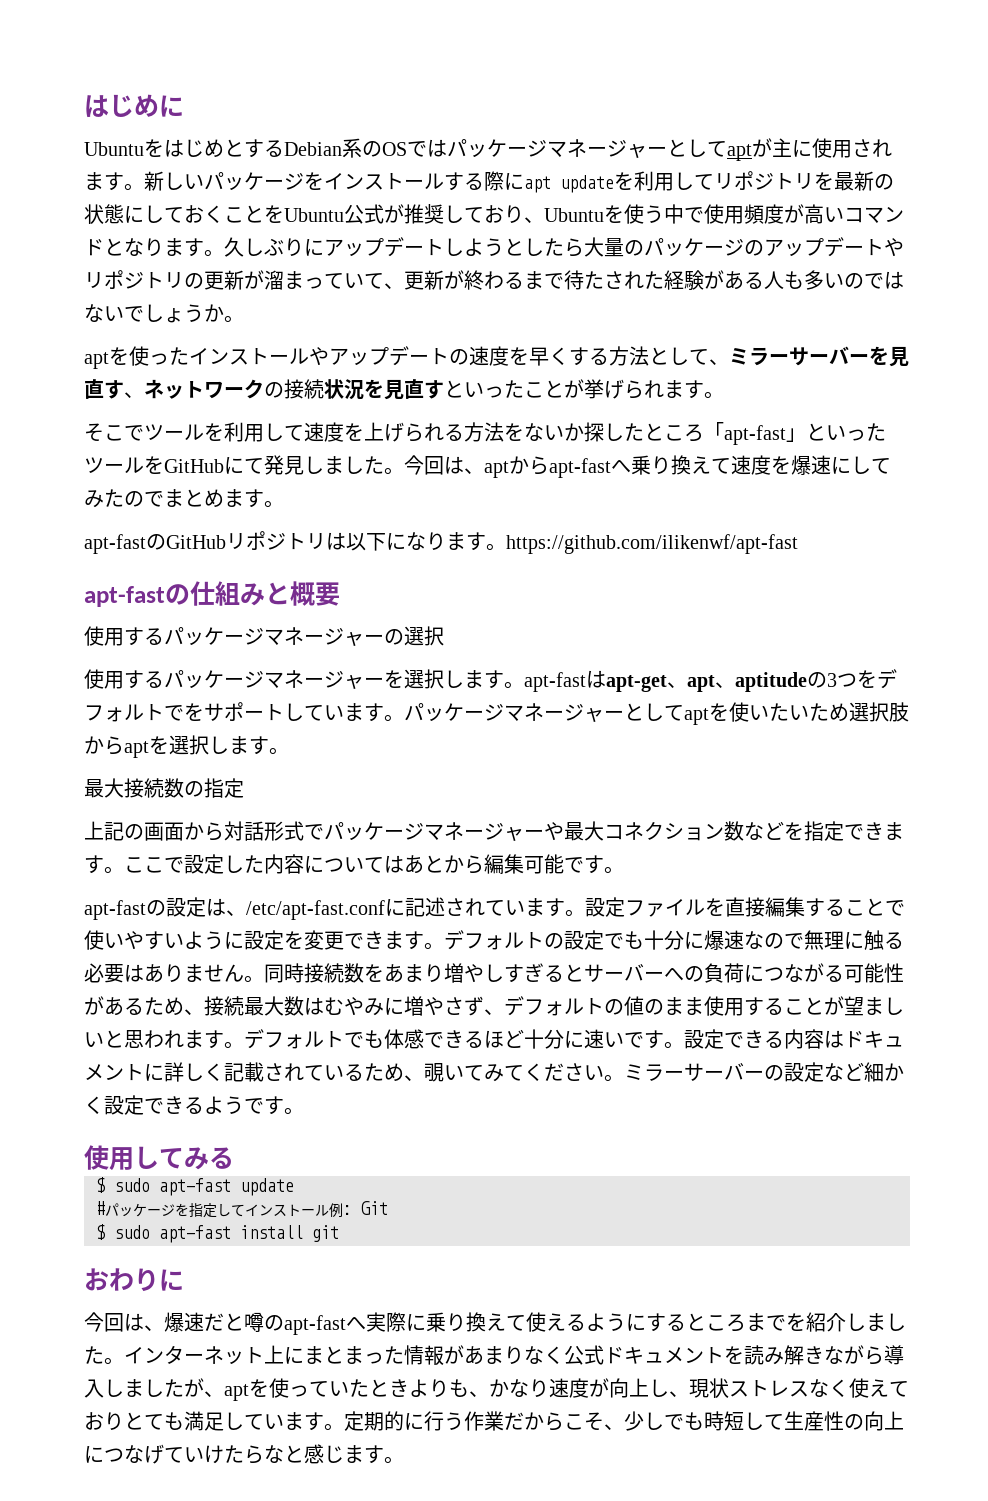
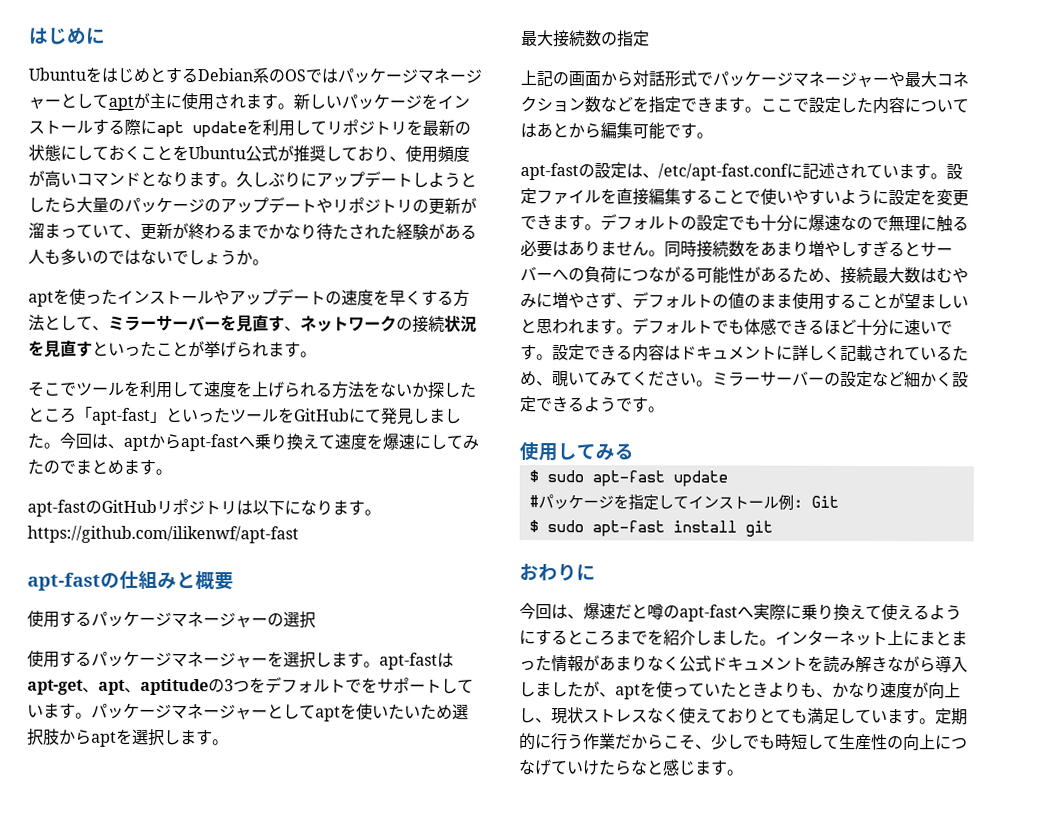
- 新しいパッケージをインストールする際にapt updateを利用してリポジトリを最新の状態にしておくことをUbuntu公式が推奨しており、Ubuntuを使う中で使用頻度が高いコマンドとなります。
+ 新しいパッケージをインストールする際にapt updateを利用してリポジトリを最新の状態にしておくことをUbuntu公式が推奨しており、使用頻度が高いコマンドとなります。
- 久しぶりにアップデートしようとしたら大量のパッケージのアップデートやリポジトリの更新が溜まっていて、更新が終わるまで待たされた経験がある人も多いのではないでしょうか。
+ 久しぶりにアップデートしようとしたら大量のパッケージのアップデートやリポジトリの更新が溜まっていて、更新が終わるまでかなり待たされた経験がある人も多いのではないでしょうか。

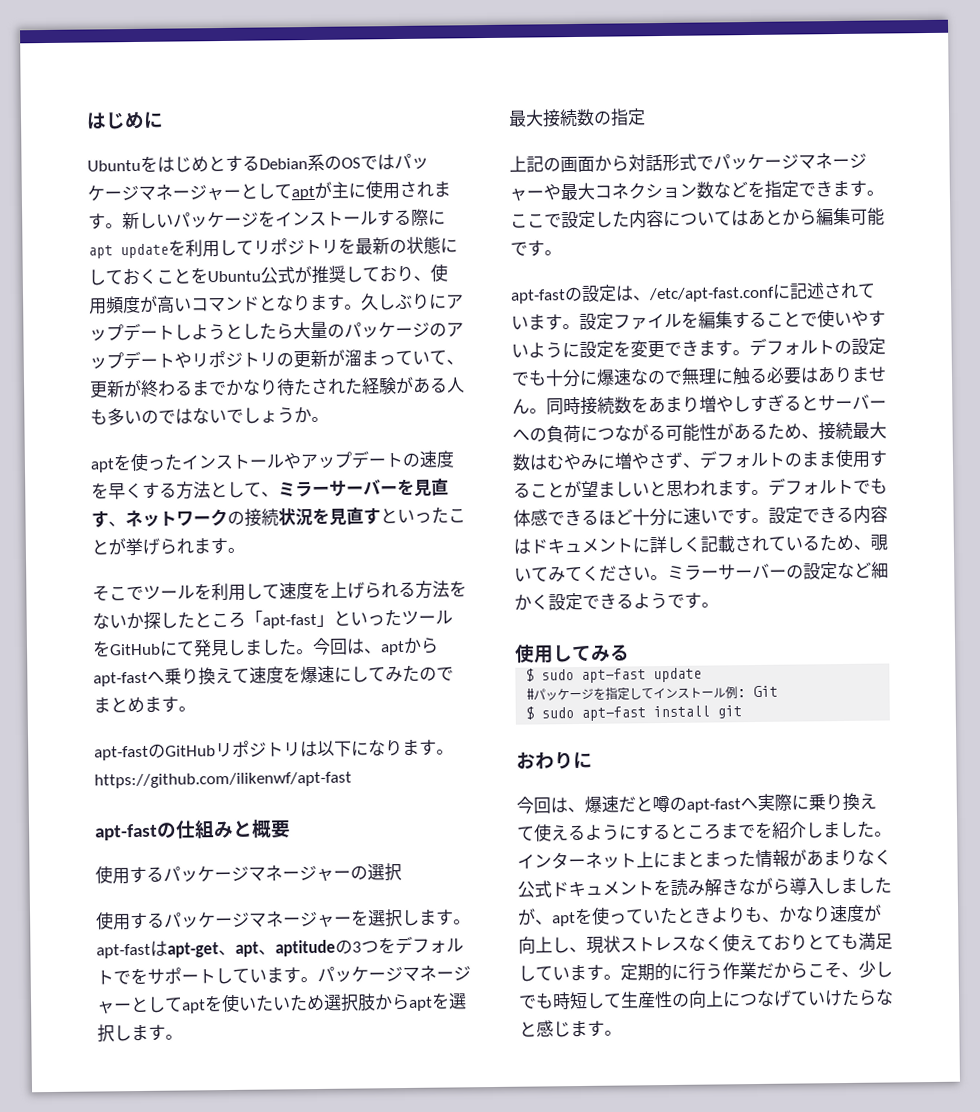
- 設定ファイルを直接編集することで使いやすいように設定を変更できます。
+ 設定ファイルを編集することで使いやすいように設定を変更できます。
- 同時接続数をあまり増やしすぎるとサーバーへの負荷につながる可能性があるため、接続最大数はむやみに増やさず、デフォルトの値のまま使用することが望ましいと思われます。
+ 同時接続数をあまり増やしすぎるとサーバーへの負荷につながる可能性があるため、接続最大数はむやみに増やさず、デフォルトのまま使用することが望ましいと思われます。

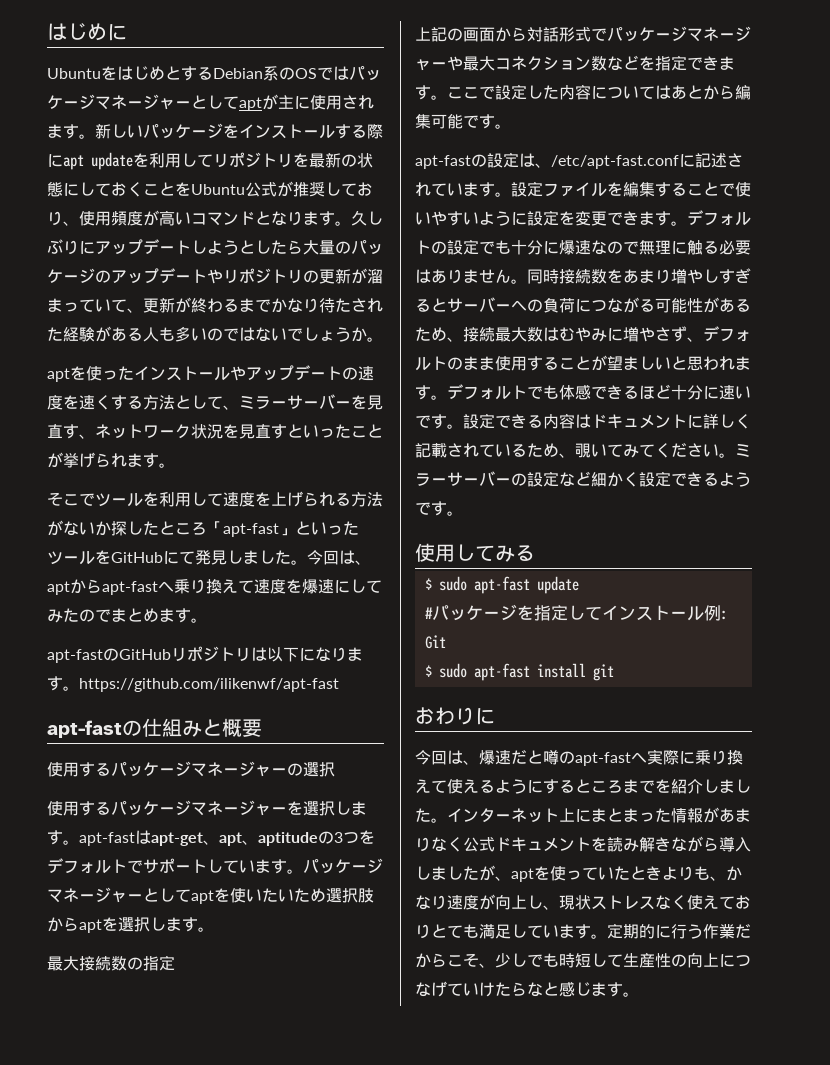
- aptを使ったインストールやアップデートの速度を早くする方法として、ミラーサーバーを見直す、ネットワークの接続状況を見直すといったことが挙げられます。
+ aptを使ったインストールやアップデートの速度を速くする方法として、ミラーサーバーを見直す、ネットワーク状況を見直すといったことが挙げられます。
- そこでツールを利用して速度を上げられる方法をないか探したところ「apt-fast」といったツールをGitHubにて発見しました。
+ そこでツールを利用して速度を上げられる方法がないか探したところ「apt-fast」といったツールをGitHubにて発見しました。
- 使用するパッケージマネージャーを選択します。apt-fastはapt-get、apt、aptitudeの3つをデフォルトでをサポートしています。
+ 使用するパッケージマネージャーを選択します。apt-fastはapt-get、apt、aptitudeの3つをデフォルトでサポートしています。

